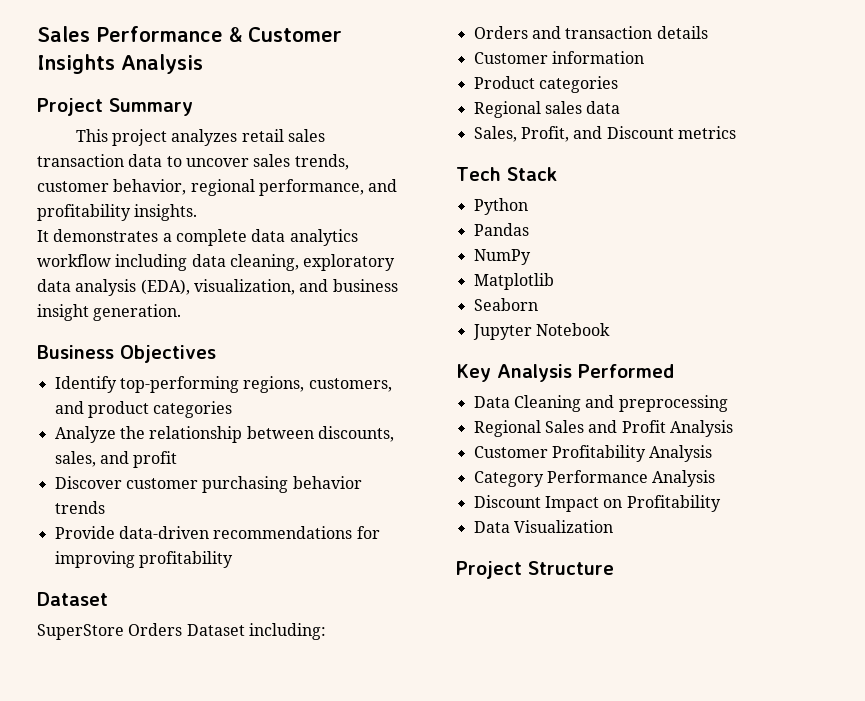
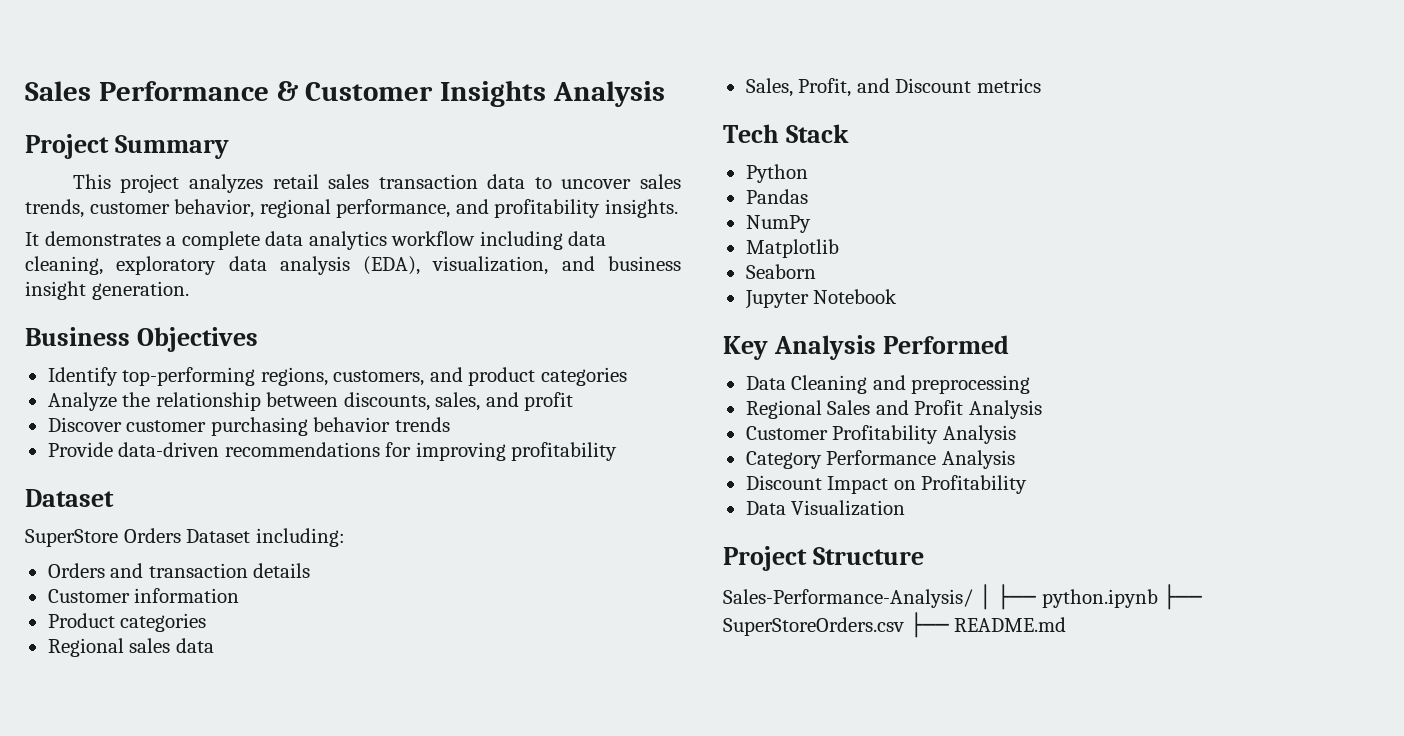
+ Sales-Performance-Analysis/ │ ├── python.ipynb ├── SuperStoreOrders.csv ├── README.md

